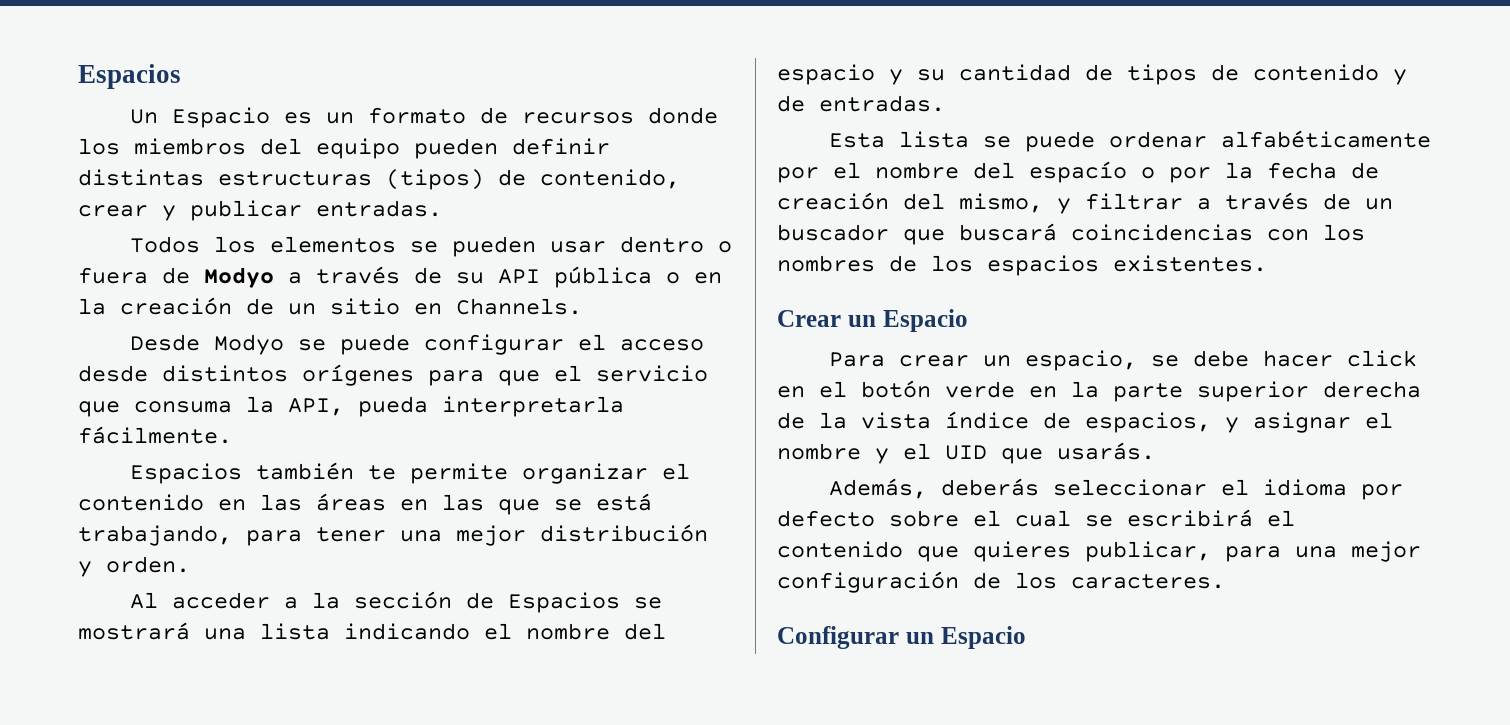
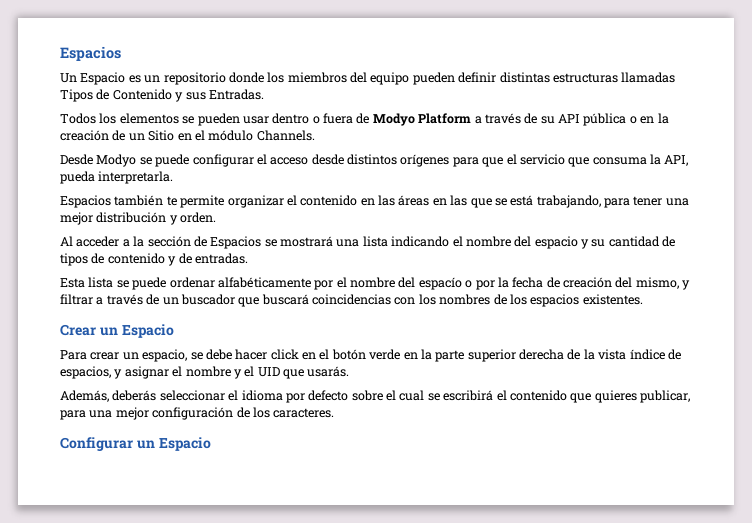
- Un Espacio es un formato de recursos donde los miembros del equipo pueden definir distintas estructuras (tipos) de contenido, crear y publicar entradas.
+ Un Espacio es un repositorio donde los miembros del equipo pueden definir distintas estructuras llamadas Tipos de Contenido y sus Entradas.
- Todos los elementos se pueden usar dentro o fuera de Modyo a través de su API pública o en la creación de un sitio en Channels.
+ Todos los elementos se pueden usar dentro o fuera de Modyo Platform a través de su API pública o en la creación de un Sitio en el módulo Channels.
- Desde Modyo se puede configurar el acceso desde distintos orígenes para que el servicio que consuma la API, pueda interpretarla fácilmente.
+ Desde Modyo se puede configurar el acceso desde distintos orígenes para que el servicio que consuma la API, pueda interpretarla.

